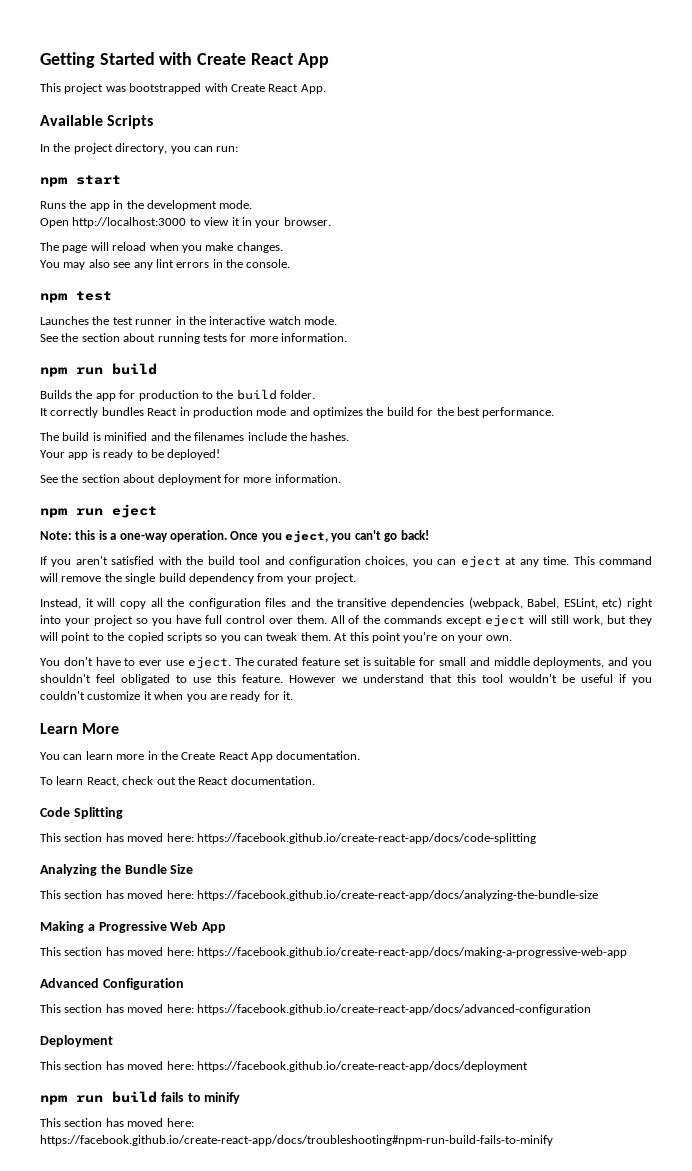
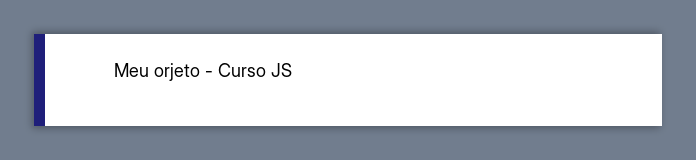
- Getting Started with Create React App
- This project was bootstrapped with Create React App.
- Available Scripts
- In the project directory, you can run:
- npm start
- Runs the app in the development mode.
- Open http://localhost:3000 to view it in your browser.
- The page will reload when you make changes.
- You may also see any lint errors in the console.
- npm test
- Launches the test runner in the interactive watch mode.
- See the section about running tests for more information.
- npm run build
- Builds the app for production to the build folder.
- It correctly bundles React in production mode and optimizes the build for the best performance.
- The build is minified and the filenames include the hashes.
- Your app is ready to be deployed!
- See the section about deployment for more information.
- npm run eject
- Note: this is a one-way operation. Once you eject, you can't go back!
- If you aren't satisfied with the build tool and configuration choices, you can eject at any time. This command will remove the single build dependency from your project.
- Instead, it will copy all the configuration files and the transitive dependencies (webpack, Babel, ESLint, etc) right into your project so you have full control over them. All of the commands except eject will still work, but they will point to the copied scripts so you can tweak them. At this point you're on your own.
- You don't have to ever use eject. The curated feature set is suitable for small and middle deployments, and you shouldn't feel obligated to use this feature. However we understand that this tool wouldn't be useful if you couldn't customize it when you are ready for it.
- Learn More
- You can learn more in the Create React App documentation.
- To learn React, check out the React documentation.
- Code Splitting
- This section has moved here: https://facebook.github.io/create-react-app/docs/code-splitting
- Analyzing the Bundle Size
- This section has moved here: https://facebook.github.io/create-react-app/docs/analyzing-the-bundle-size
- Making a Progressive Web App
- This section has moved here: https://facebook.github.io/create-react-app/docs/making-a-progressive-web-app
- Advanced Configuration
- This section has moved here: https://facebook.github.io/create-react-app/docs/advanced-configuration
- Deployment
- This section has moved here: https://facebook.github.io/create-react-app/docs/deployment
- npm run build fails to minify
- This section has moved here: https://facebook.github.io/create-react-app/docs/troubleshooting#npm-run-build-fails-to-minify
+ Meu orjeto - Curso JS

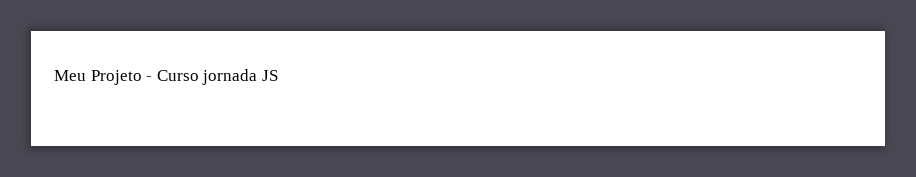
- Meu orjeto - Curso JS
+ Meu Projeto - Curso jornada JS

